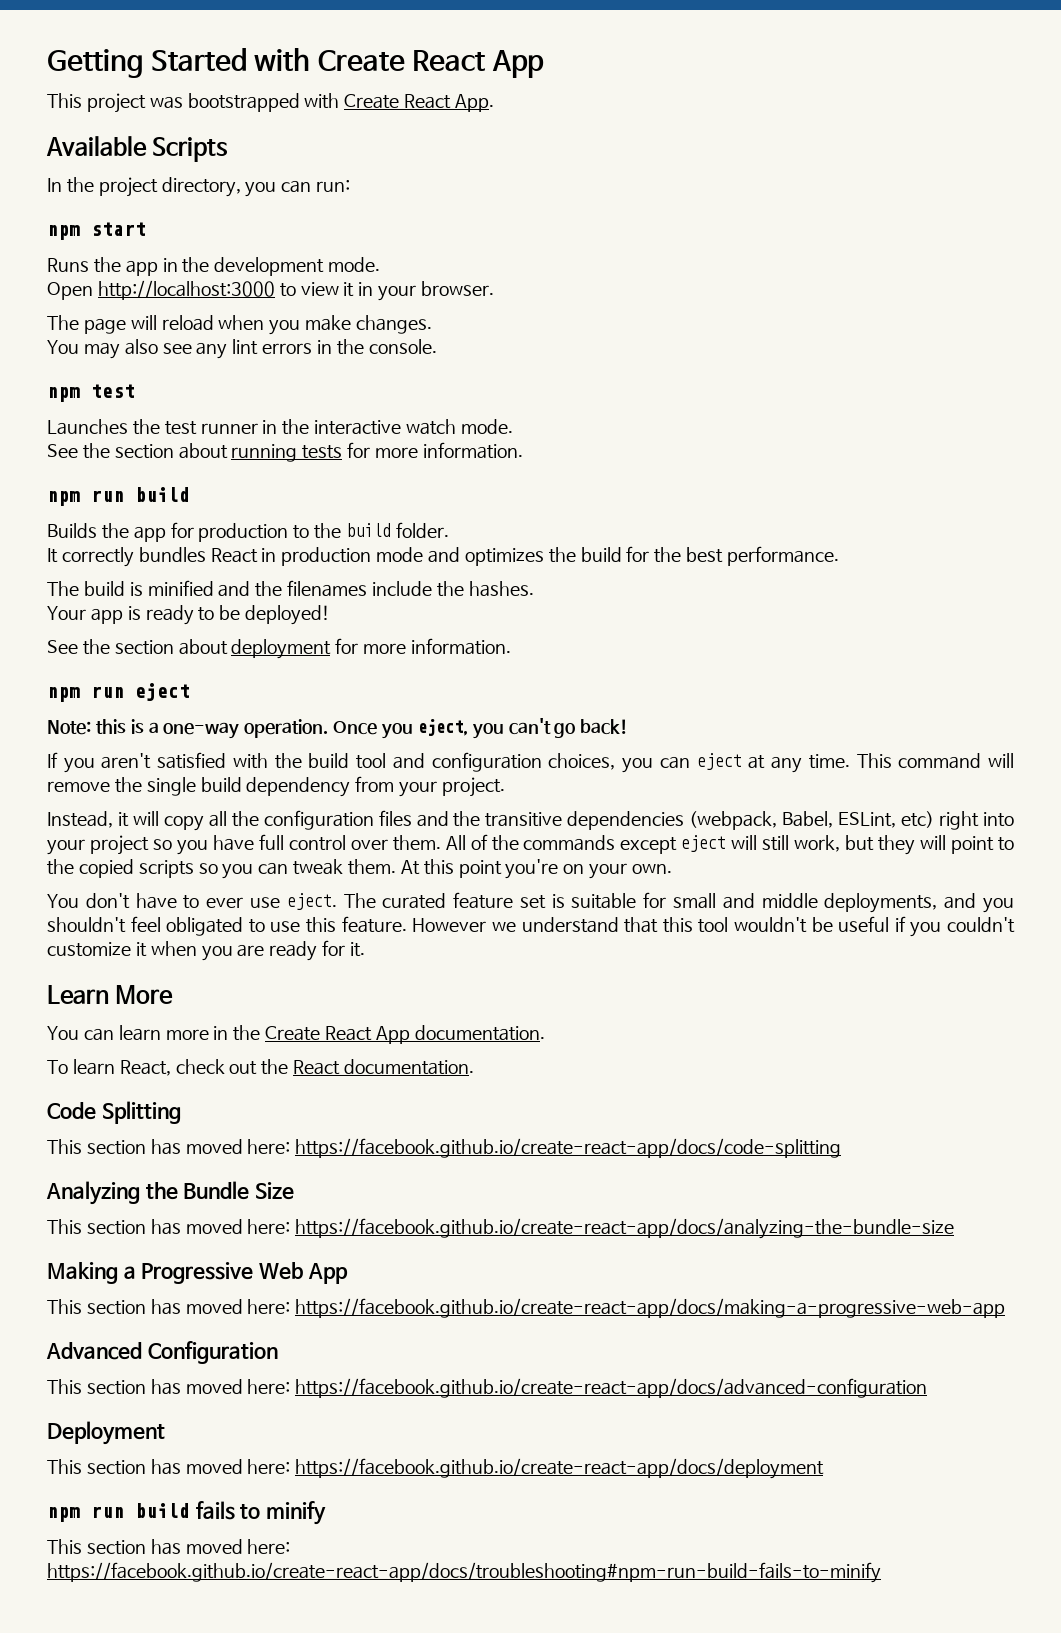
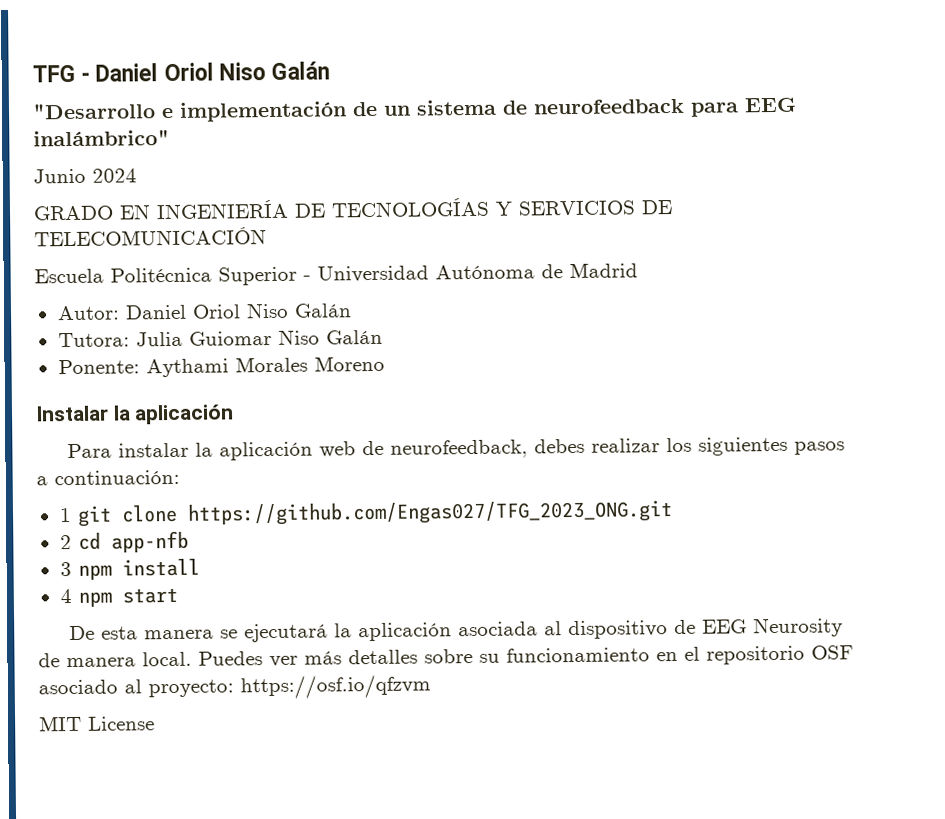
- Getting Started with Create React App
- This project was bootstrapped with Create React App.
- Available Scripts
- In the project directory, you can run:
- npm start
- Runs the app in the development mode.
- Open http://localhost:3000 to view it in your browser.
- The page will reload when you make changes.
- You may also see any lint errors in the console.
- npm test
- Launches the test runner in the interactive watch mode.
- See the section about running tests for more information.
- npm run build
- Builds the app for production to the build folder.
- It correctly bundles React in production mode and optimizes the build for the best performance.
- The build is minified and the filenames include the hashes.
- Your app is ready to be deployed!
- See the section about deployment for more information.
- npm run eject
- Note: this is a one-way operation. Once you eject, you can't go back!
- If you aren't satisfied with the build tool and configuration choices, you can eject at any time. This command will remove the single build dependency from your project.
- Instead, it will copy all the configuration files and the transitive dependencies (webpack, Babel, ESLint, etc) right into your project so you have full control over them. All of the commands except eject will still work, but they will point to the copied scripts so you can tweak them. At this point you're on your own.
- You don't have to ever use eject. The curated feature set is suitable for small and middle deployments, and you shouldn't feel obligated to use this feature. However we understand that this tool wouldn't be useful if you couldn't customize it when you are ready for it.
- Learn More
- You can learn more in the Create React App documentation.
- To learn React, check out the React documentation.
- Code Splitting
- This section has moved here: https://facebook.github.io/create-react-app/docs/code-splitting
- Analyzing the Bundle Size
- This section has moved here: https://facebook.github.io/create-react-app/docs/analyzing-the-bundle-size
- Making a Progressive Web App
- This section has moved here: https://facebook.github.io/create-react-app/docs/making-a-progressive-web-app
- Advanced Configuration
- This section has moved here: https://facebook.github.io/create-react-app/docs/advanced-configuration
- Deployment
- This section has moved here: https://facebook.github.io/create-react-app/docs/deployment
- npm run build fails to minify
- This section has moved here: https://facebook.github.io/create-react-app/docs/troubleshooting#npm-run-build-fails-to-minify
+ TFG - Daniel Oriol Niso Galán
+ "Desarrollo e implementación de un sistema de neurofeedback para EEG inalámbrico"
+ Junio 2024
+ GRADO EN INGENIERÍA DE TECNOLOGÍAS Y SERVICIOS DE TELECOMUNICACIÓN
+ Escuela Politécnica Superior - Universidad Autónoma de Madrid
+ Autor: Daniel Oriol Niso Galán
+ Tutora: Julia Guiomar Niso Galán
+ Ponente: Aythami Morales Moreno
+ Instalar la aplicación
+ Para instalar la aplicación web de neurofeedback, debes realizar los siguientes pasos a continuación:
+ 1 git clone https://github.com/Engas027/TFG_2023_ONG.git
+ 2 cd app-nfb
+ 3 npm install
+ 4 npm start
+ De esta manera se ejecutará la aplicación asociada al dispositivo de EEG Neurosity de manera local. Puedes ver más detalles sobre su funcionamiento en el repositorio OSF asociado al proyecto: https://osf.io/qfzvm
+ MIT License

